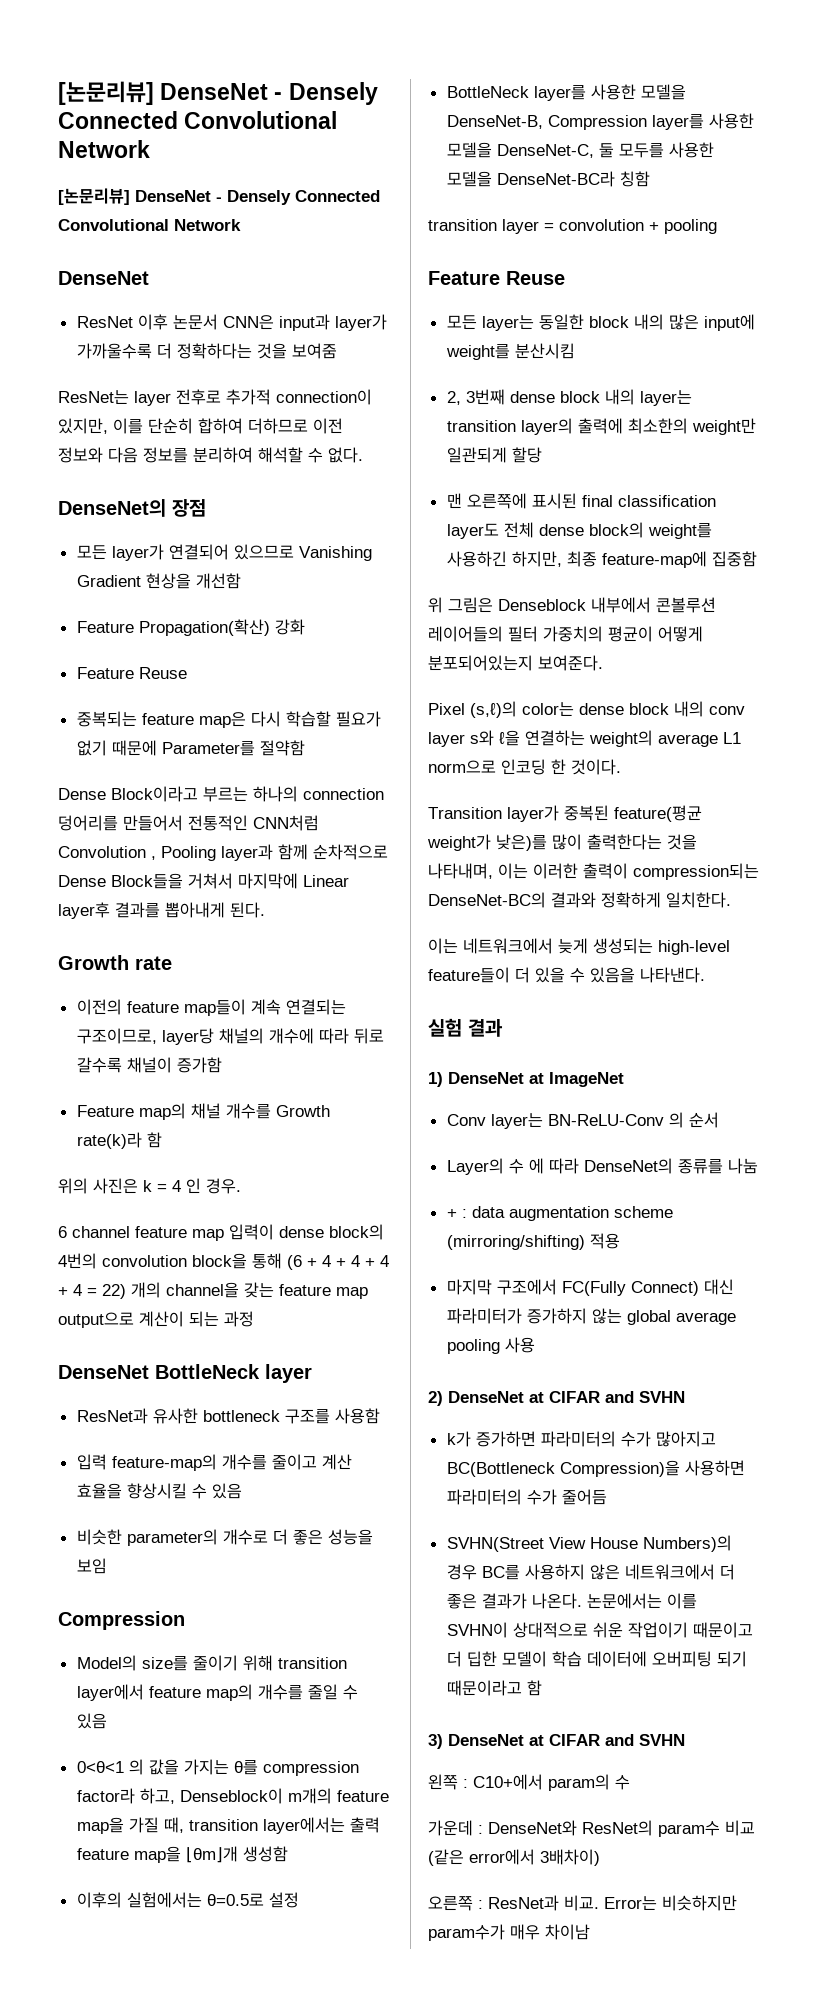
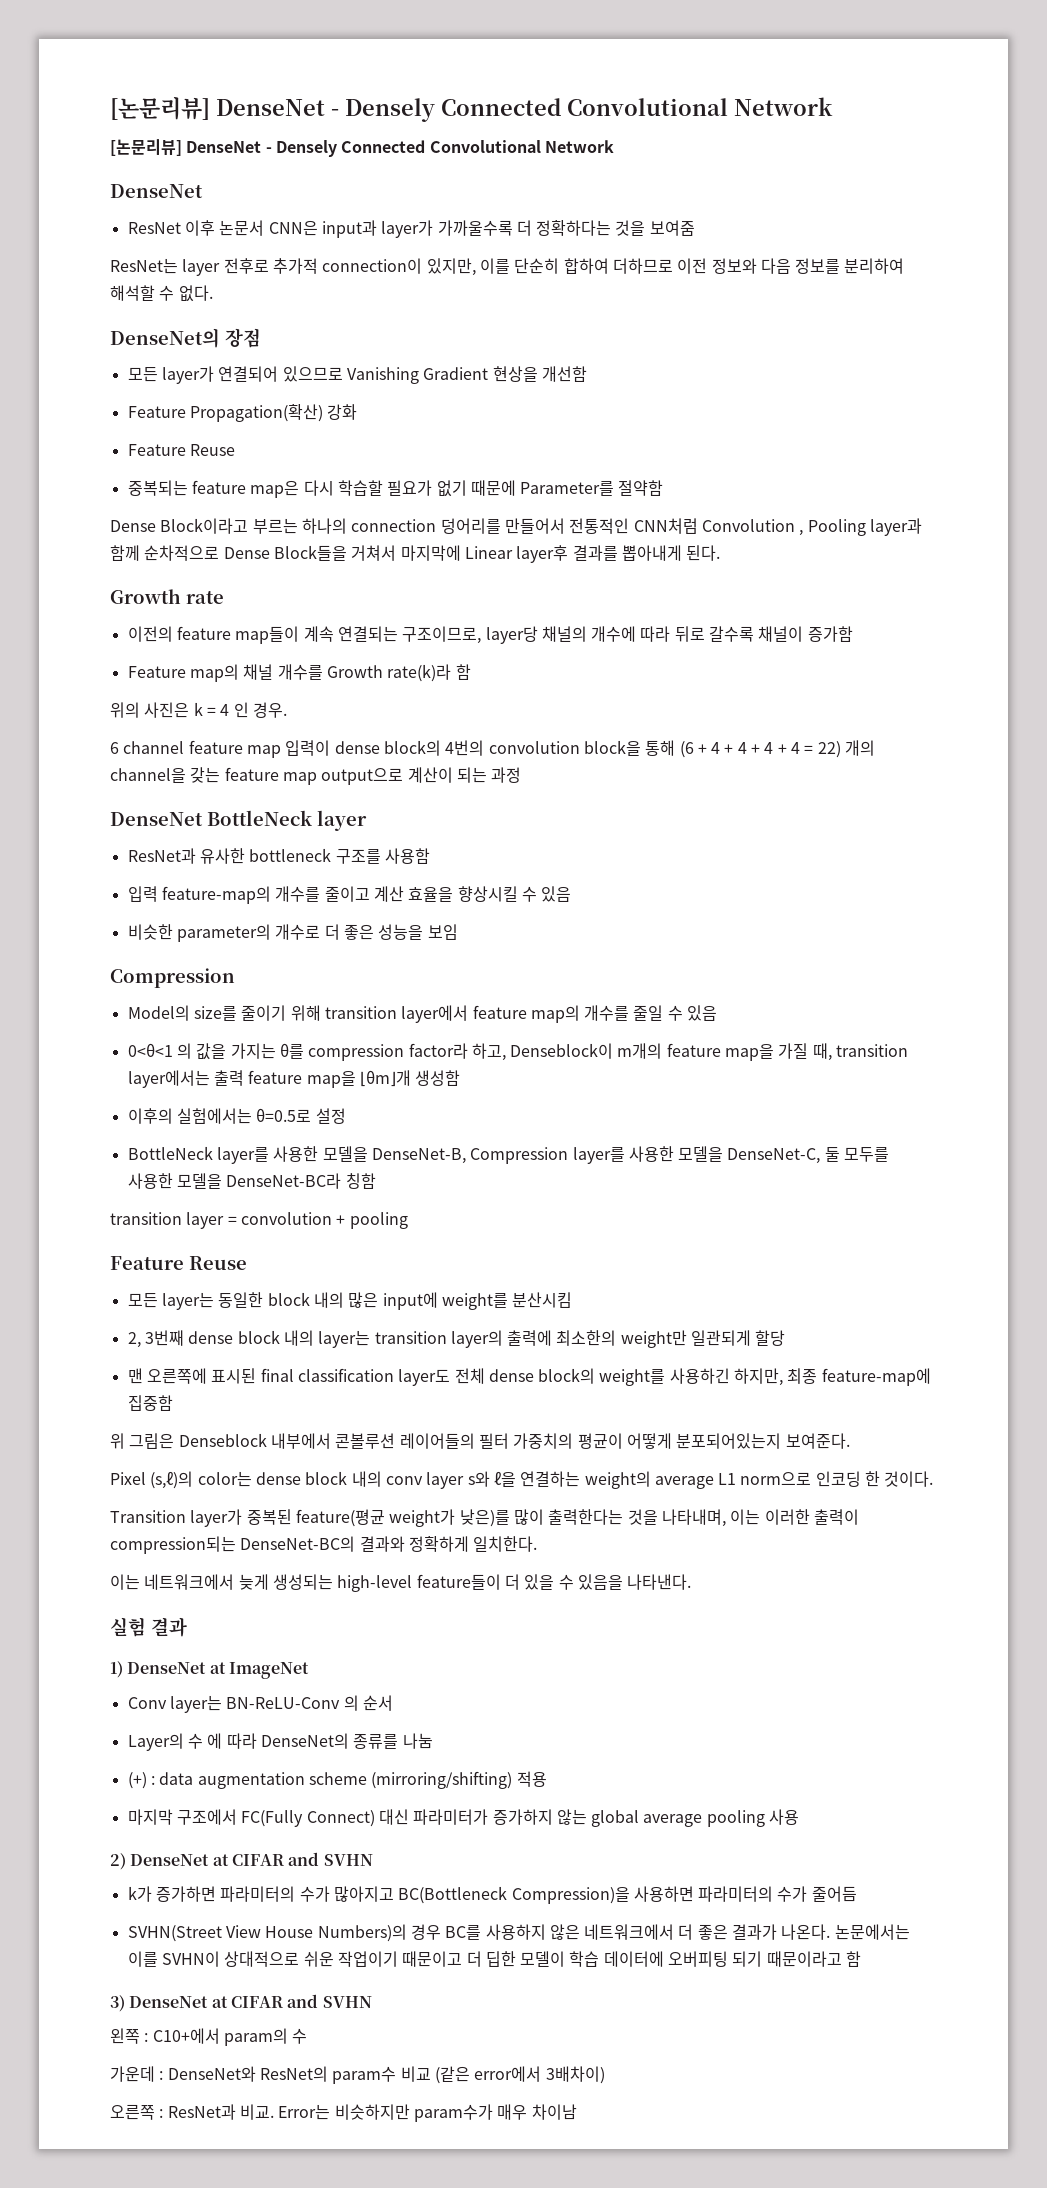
- + : data augmentation scheme (mirroring/shifting) 적용
+ (+) : data augmentation scheme (mirroring/shifting) 적용

